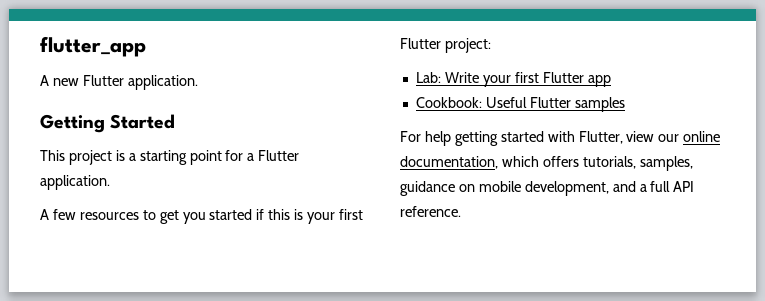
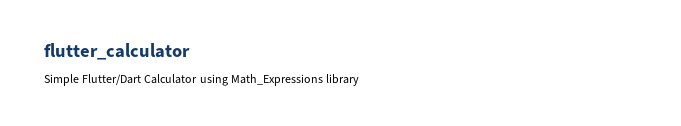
- flutter_app
- A new Flutter application.
- Getting Started
- This project is a starting point for a Flutter application.
- A few resources to get you started if this is your first Flutter project:
- Lab: Write your first Flutter app
- Cookbook: Useful Flutter samples
- For help getting started with Flutter, view our online documentation, which offers tutorials, samples, guidance on mobile development, and a full API reference.
+ flutter_calculator
+ Simple Flutter/Dart Calculator using Math_Expressions library

